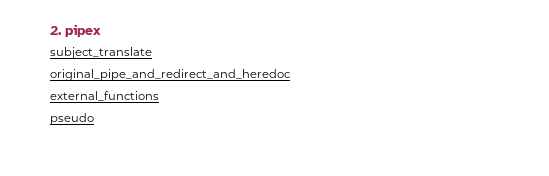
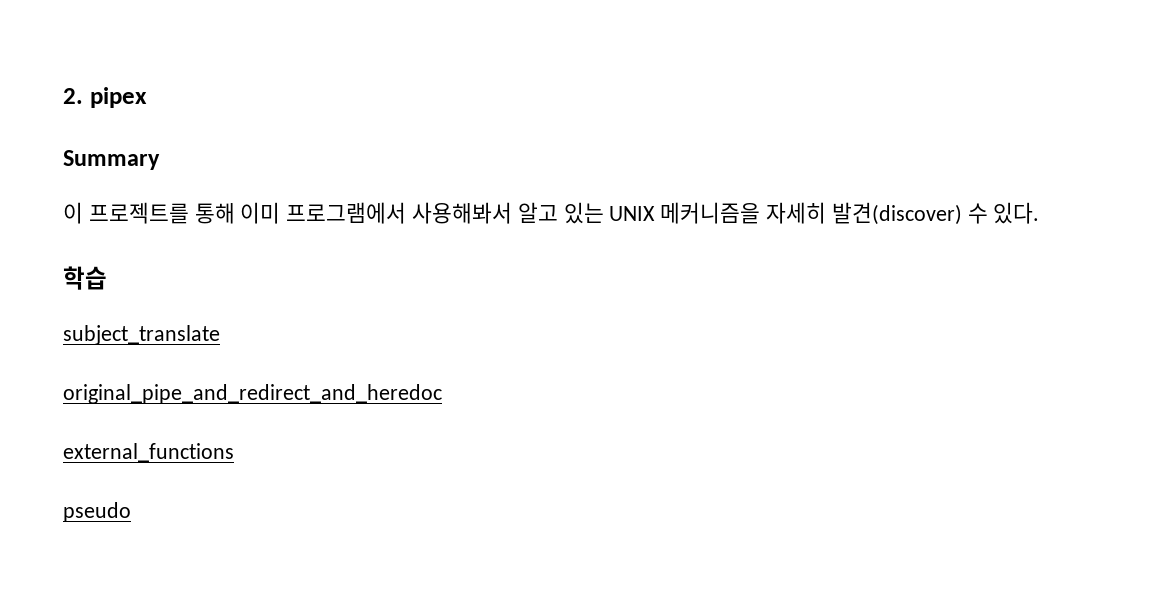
+ Summary
+ 이 프로젝트를 통해 이미 프로그램에서 사용해봐서 알고 있는 UNIX 메커니즘을 자세히 발견(discover) 수 있다.
+ 학습

